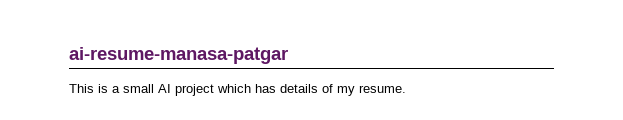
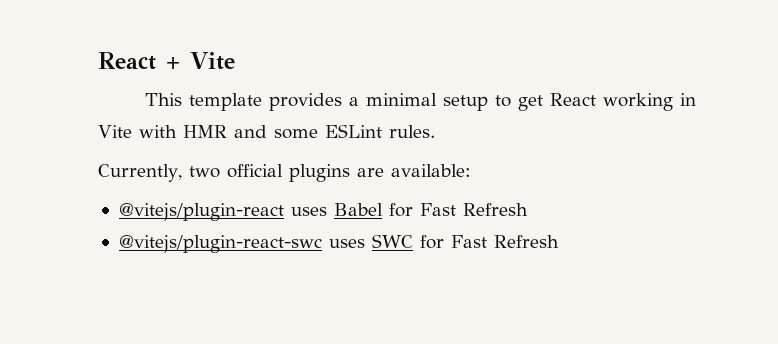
- ai-resume-manasa-patgar
- This is a small AI project which has details of my resume.
+ React + Vite
+ This template provides a minimal setup to get React working in Vite with HMR and some ESLint rules.
+ Currently, two official plugins are available:
+ @vitejs/plugin-react uses Babel for Fast Refresh
+ @vitejs/plugin-react-swc uses SWC for Fast Refresh

